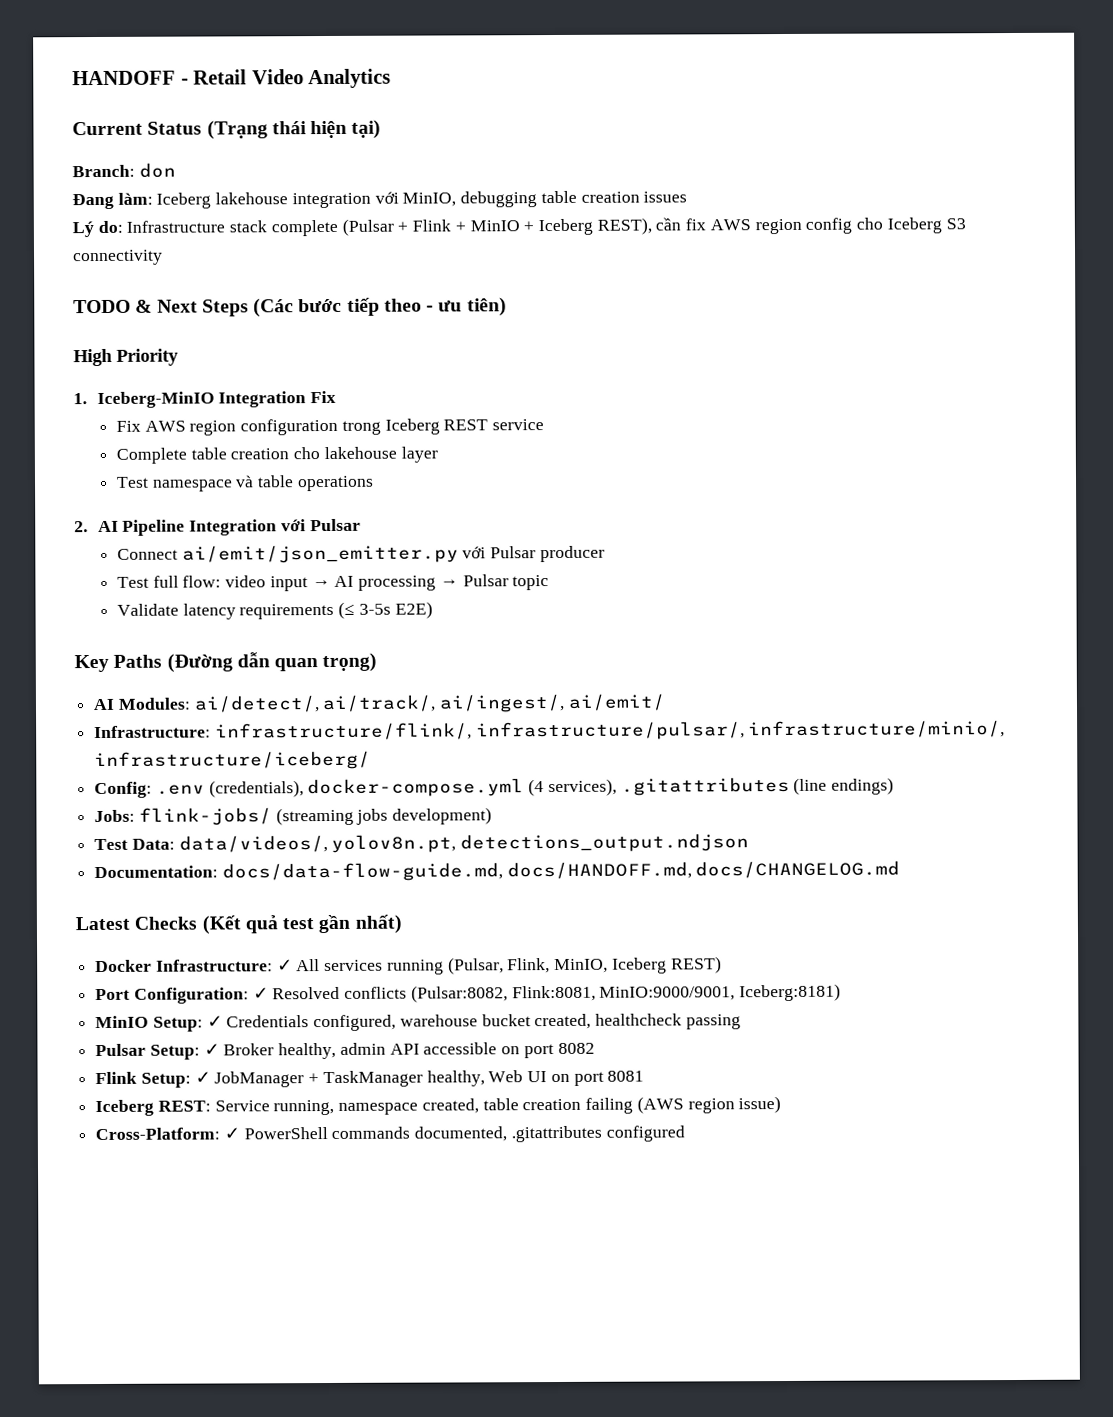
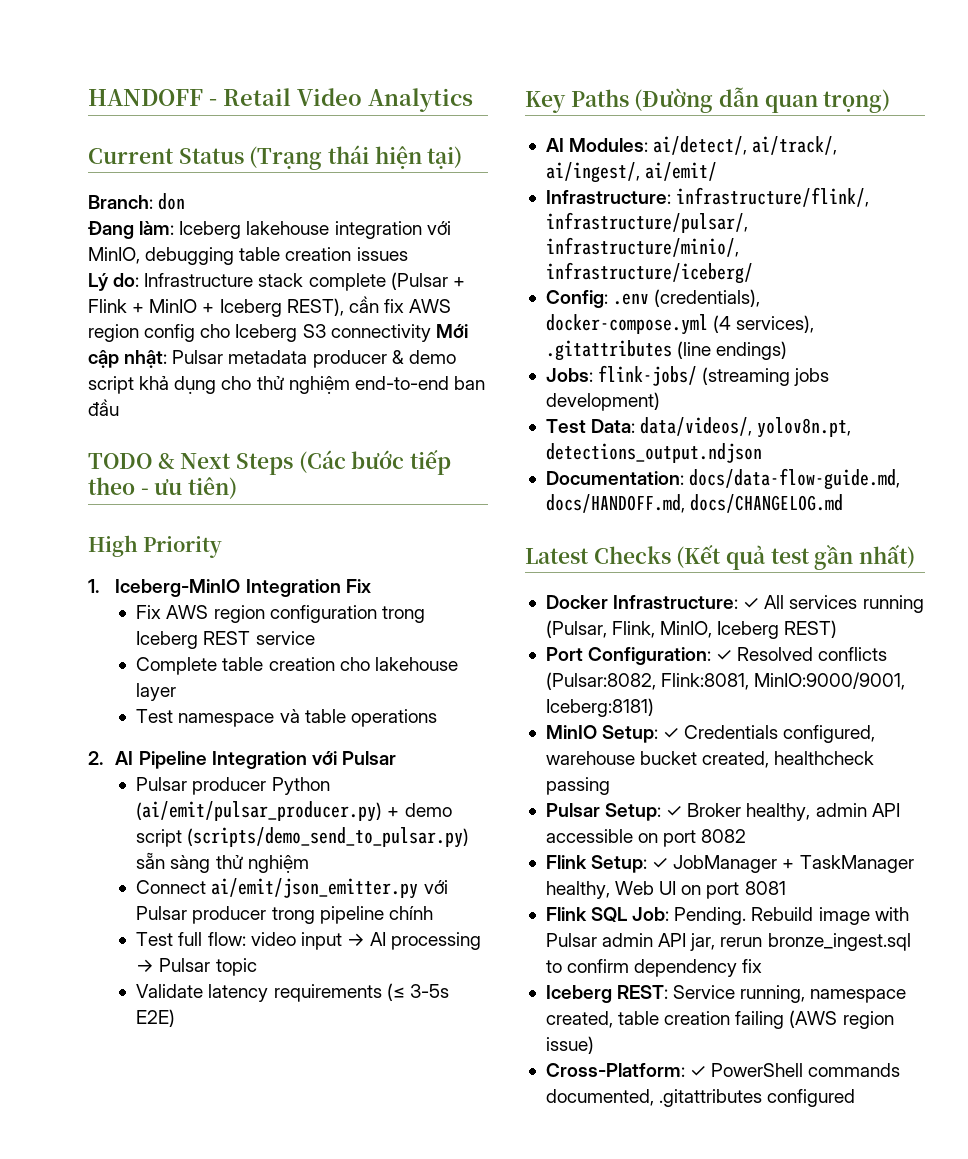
- Lý do: Infrastructure stack complete (Pulsar + Flink + MinIO + Iceberg REST), cần fix AWS region config cho Iceberg S3 connectivity
+ Lý do: Infrastructure stack complete (Pulsar + Flink + MinIO + Iceberg REST), cần fix AWS region config cho Iceberg S3 connectivity Mới cập nhật: Pulsar metadata producer & demo script khả dụng cho thử nghiệm end-to-end ban đầu
+ Pulsar producer Python (ai/emit/pulsar_producer.py) + demo script (scripts/demo_send_to_pulsar.py) sẵn sàng thử nghiệm
- Connect ai/emit/json_emitter.py với Pulsar producer
+ Connect ai/emit/json_emitter.py với Pulsar producer trong pipeline chính
+ Flink SQL Job: Pending. Rebuild image with Pulsar admin API jar, rerun bronze_ingest.sql to confirm dependency fix

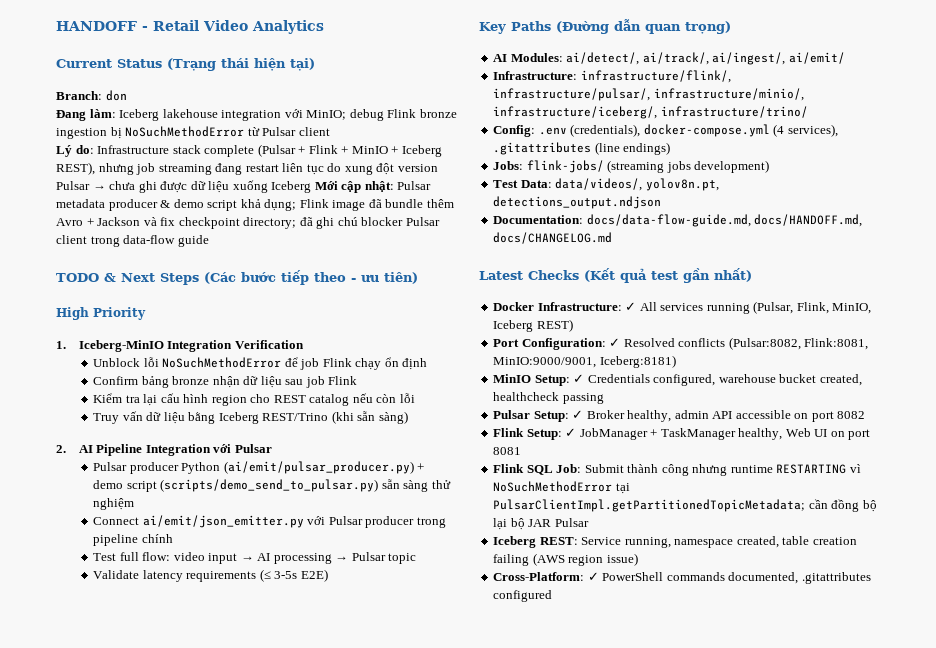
- Đang làm: Iceberg lakehouse integration với MinIO, debugging table creation issues
+ Đang làm: Iceberg lakehouse integration với MinIO; debug Flink bronze ingestion bị NoSuchMethodError từ Pulsar client
- Lý do: Infrastructure stack complete (Pulsar + Flink + MinIO + Iceberg REST), cần fix AWS region config cho Iceberg S3 connectivity Mới cập nhật: Pulsar metadata producer & demo script khả dụng cho thử nghiệm end-to-end ban đầu
+ Lý do: Infrastructure stack complete (Pulsar + Flink + MinIO + Iceberg REST), nhưng job streaming đang restart liên tục do xung đột version Pulsar → chưa ghi được dữ liệu xuống Iceberg Mới cập nhật: Pulsar metadata producer & demo script khả dụng; Flink image đã bundle thêm Avro + Jackson và fix checkpoint directory; đã ghi chú blocker Pulsar client trong data-flow guide
- 1. Iceberg-MinIO Integration Fix
- Fix AWS region configuration trong Iceberg REST service
- Complete table creation cho lakehouse layer
- Test namespace và table operations
+ 1. Iceberg-MinIO Integration Verification
+ Unblock lỗi NoSuchMethodError để job Flink chạy ổn định
+ Confirm bảng bronze nhận dữ liệu sau job Flink
+ Kiểm tra lại cấu hình region cho REST catalog nếu còn lỗi
+ Truy vấn dữ liệu bằng Iceberg REST/Trino (khi sẵn sàng)
- Infrastructure: infrastructure/flink/, infrastructure/pulsar/, infrastructure/minio/, infrastructure/iceberg/
+ Infrastructure: infrastructure/flink/, infrastructure/pulsar/, infrastructure/minio/, infrastructure/iceberg/, infrastructure/trino/
- Flink SQL Job: Pending. Rebuild image with Pulsar admin API jar, rerun bronze_ingest.sql to confirm dependency fix
+ Flink SQL Job: Submit thành công nhưng runtime RESTARTING vì NoSuchMethodError tại PulsarClientImpl.getPartitionedTopicMetadata; cần đồng bộ lại bộ JAR Pulsar

